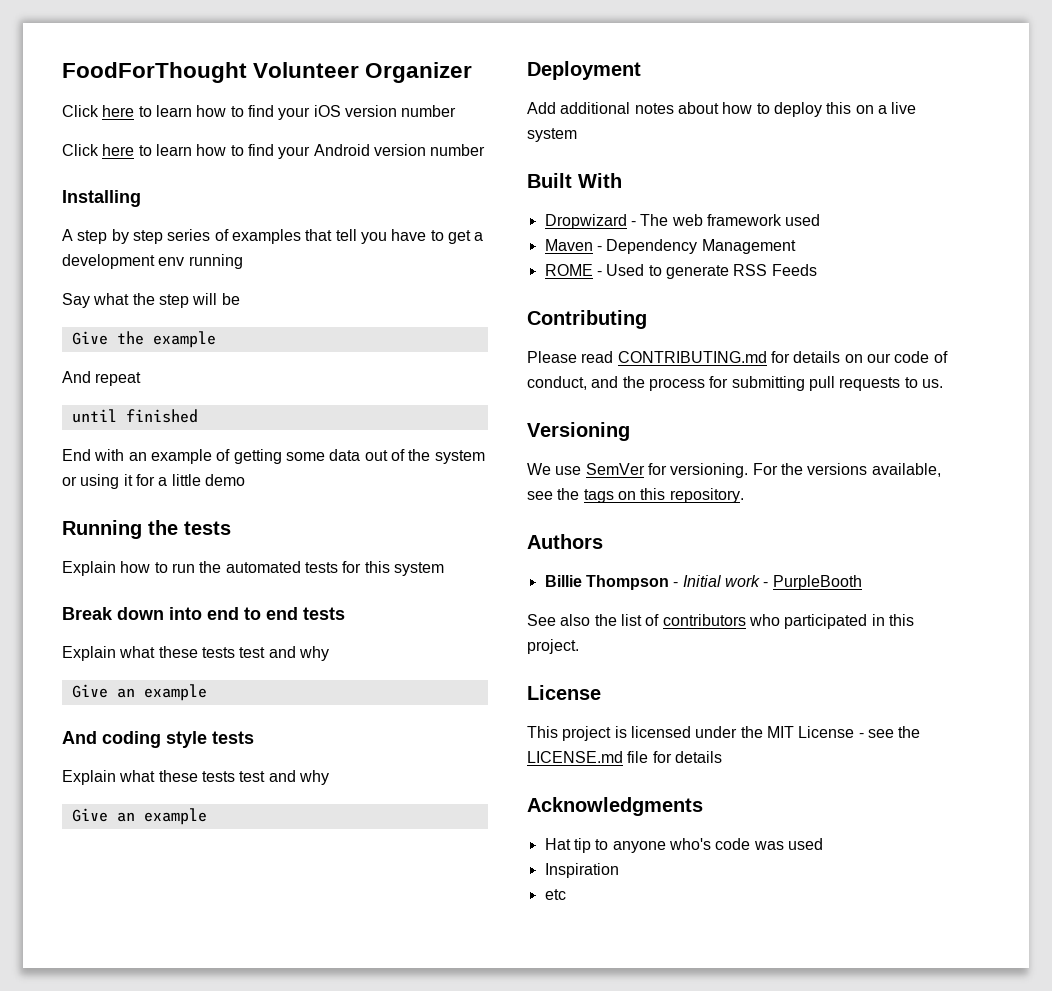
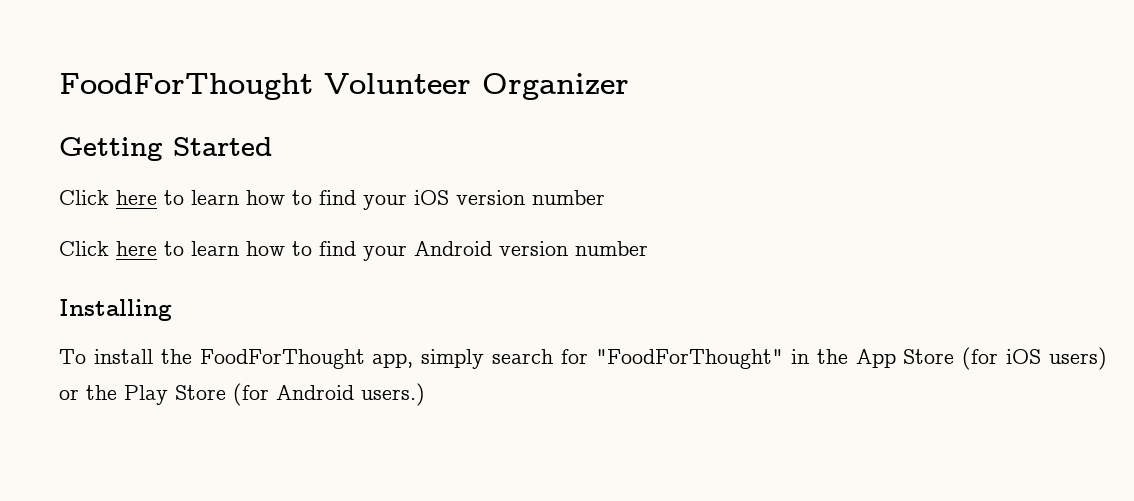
+ Getting Started
- A step by step series of examples that tell you have to get a development env running
- Say what the step will be
- Give the example
- And repeat
- until finished
- End with an example of getting some data out of the system or using it for a little demo
- Running the tests
- Explain how to run the automated tests for this system
- Break down into end to end tests
- Explain what these tests test and why
- Give an example
- And coding style tests
- Explain what these tests test and why
- Give an example
- Deployment
- Add additional notes about how to deploy this on a live system
- Built With
- Dropwizard - The web framework used
- Maven - Dependency Management
- ROME - Used to generate RSS Feeds
- Contributing
- Please read CONTRIBUTING.md for details on our code of conduct, and the process for submitting pull requests to us.
- Versioning
- We use SemVer for versioning. For the versions available, see the tags on this repository.
- Authors
- Billie Thompson - Initial work - PurpleBooth
- See also the list of contributors who participated in this project.
- License
- This project is licensed under the MIT License - see the LICENSE.md file for details
- Acknowledgments
- Hat tip to anyone who's code was used
- Inspiration
- etc
+ To install the FoodForThought app, simply search for "FoodForThought" in the App Store (for iOS users) or the Play Store (for Android users.)

